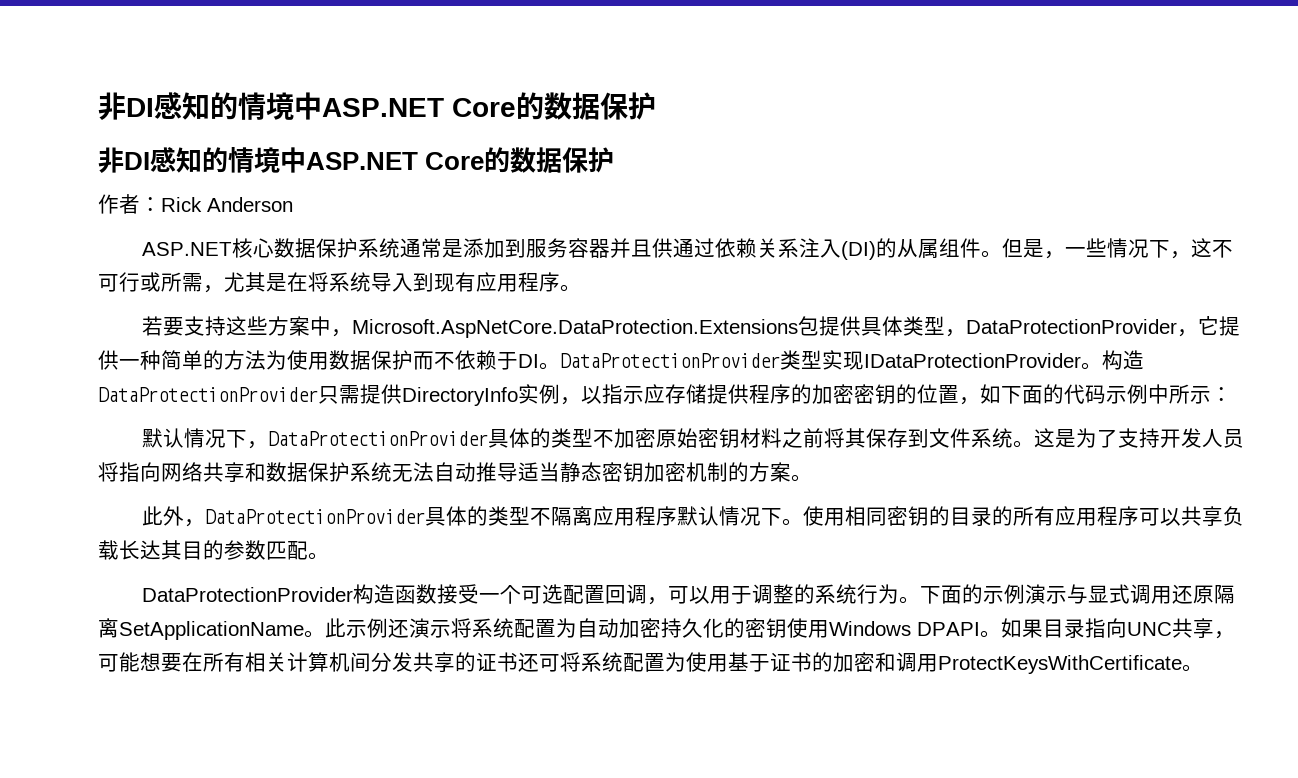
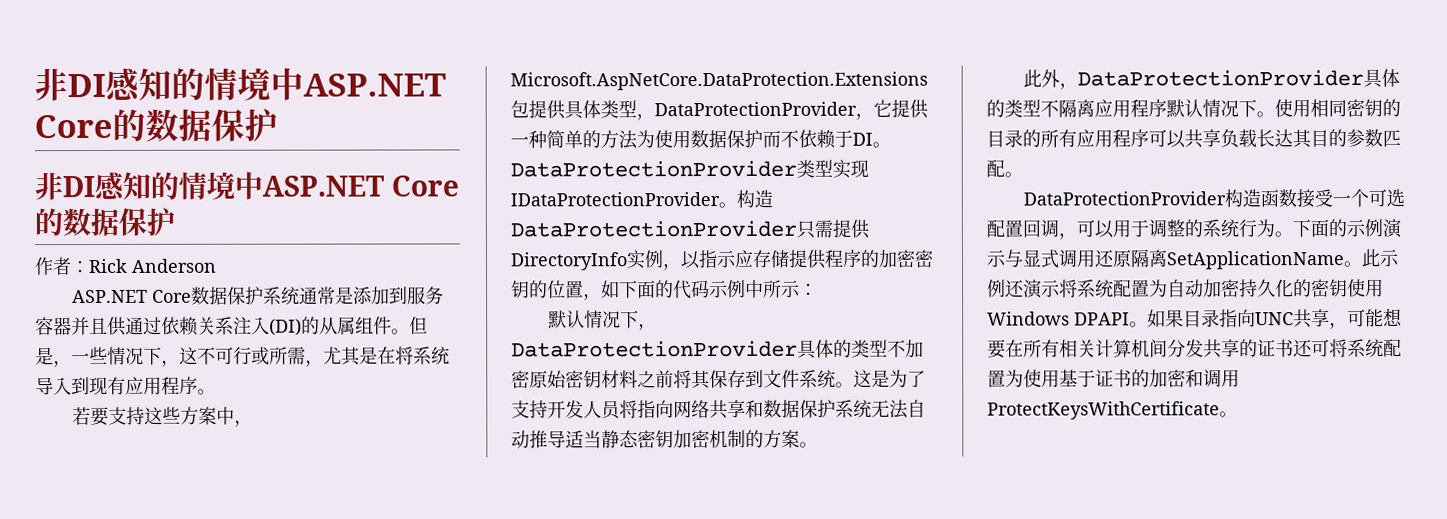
- ASP.NET核心数据保护系统通常是添加到服务容器并且供通过依赖关系注入(DI)的从属组件。
+ ASP.NET Core数据保护系统通常是添加到服务容器并且供通过依赖关系注入(DI)的从属组件。

